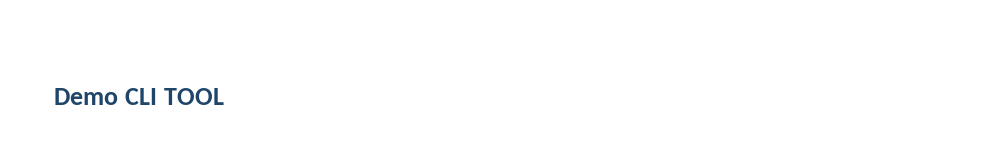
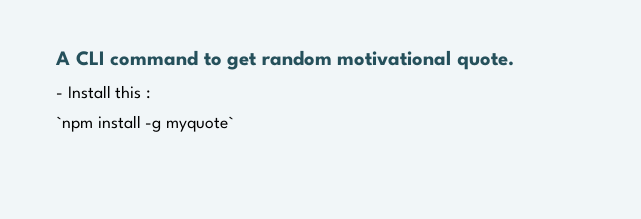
- Demo CLI TOOL
+ A CLI command to get random motivational quote.
+ - Install this :
+ `npm install -g myquote`

